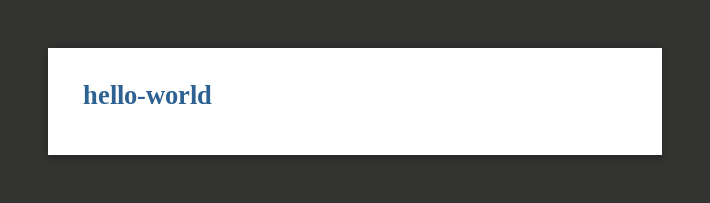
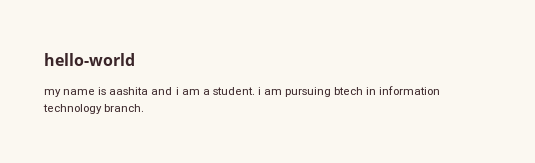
+ my name is aashita and i am a student. i am pursuing btech in information technology branch.

